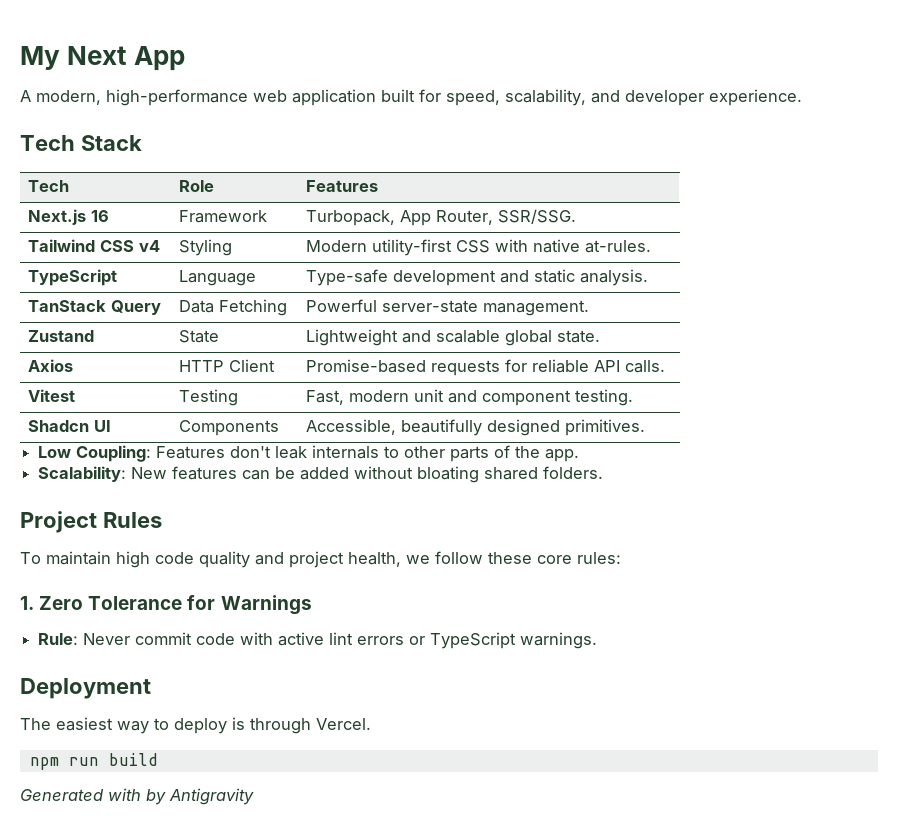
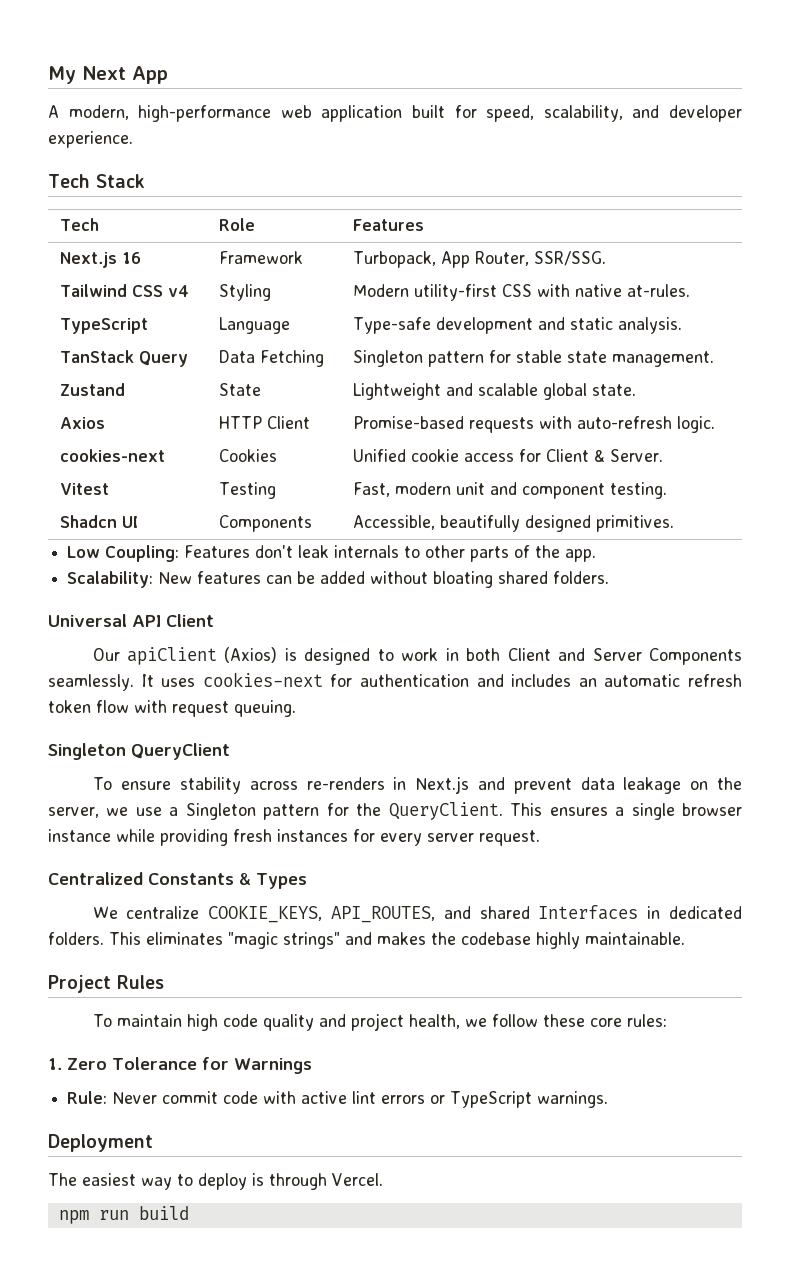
- TanStack Query | Data Fetching | Powerful server-state management.
+ TanStack Query | Data Fetching | Singleton pattern for stable state management.
- Axios | HTTP Client | Promise-based requests for reliable API calls.
+ Axios | HTTP Client | Promise-based requests with auto-refresh logic.
+ cookies-next | Cookies | Unified cookie access for Client & Server.
+ Universal API Client
+ Our apiClient (Axios) is designed to work in both Client and Server Components seamlessly. It uses cookies-next for authentication and includes an automatic refresh token flow with request queuing.
+ Singleton QueryClient
+ To ensure stability across re-renders in Next.js and prevent data leakage on the server, we use a Singleton pattern for the QueryClient. This ensures a single browser instance while providing fresh instances for every server request.
+ Centralized Constants & Types
+ We centralize COOKIE_KEYS, API_ROUTES, and shared Interfaces in dedicated folders. This eliminates "magic strings" and makes the codebase highly maintainable.
- Generated with by Antigravity

